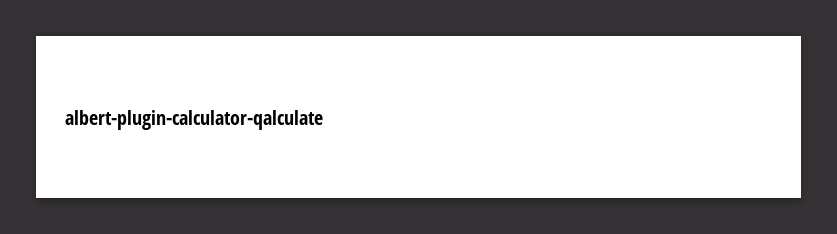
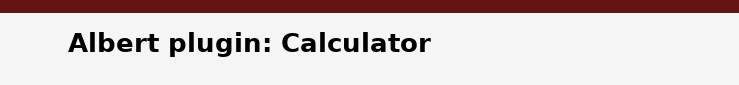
- albert-plugin-calculator-qalculate
+ Albert plugin: Calculator

